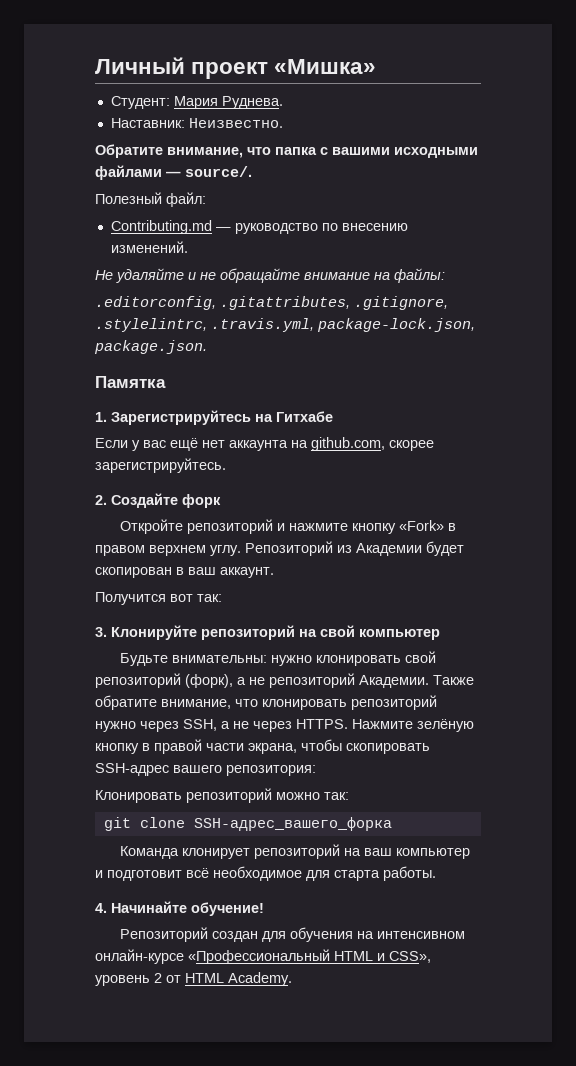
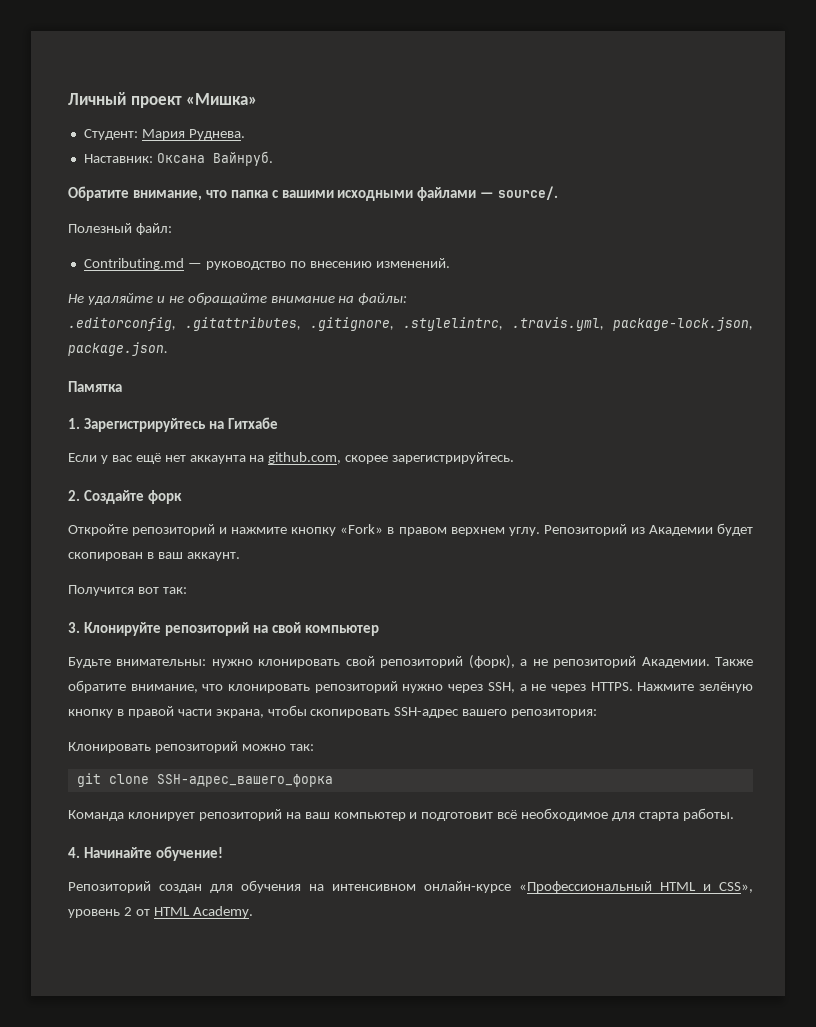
- Наставник: Неизвестно.
+ Наставник: Оксана Вайнруб.

